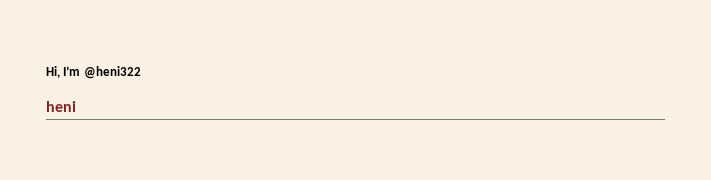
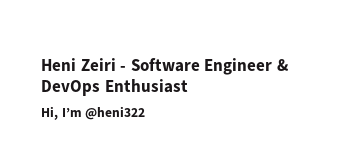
+ Heni Zeiri - Software Engineer & DevOps Enthusiast
- heni

